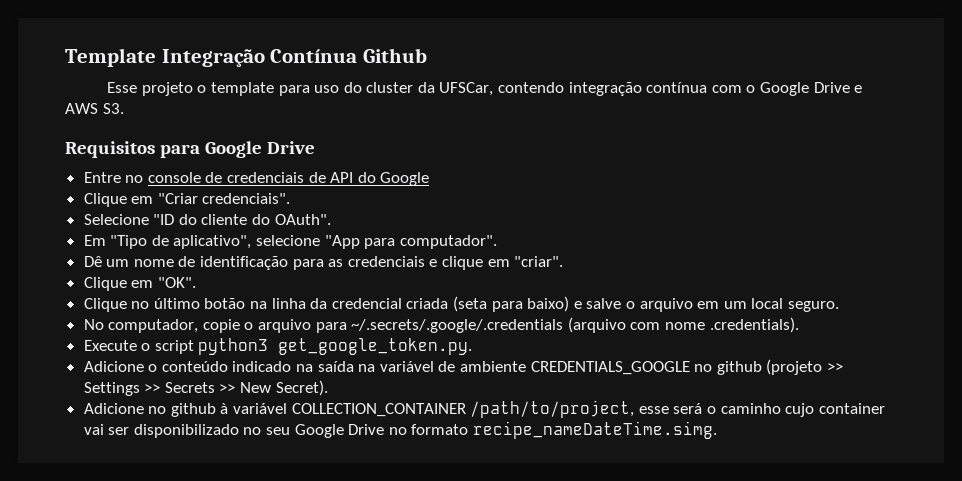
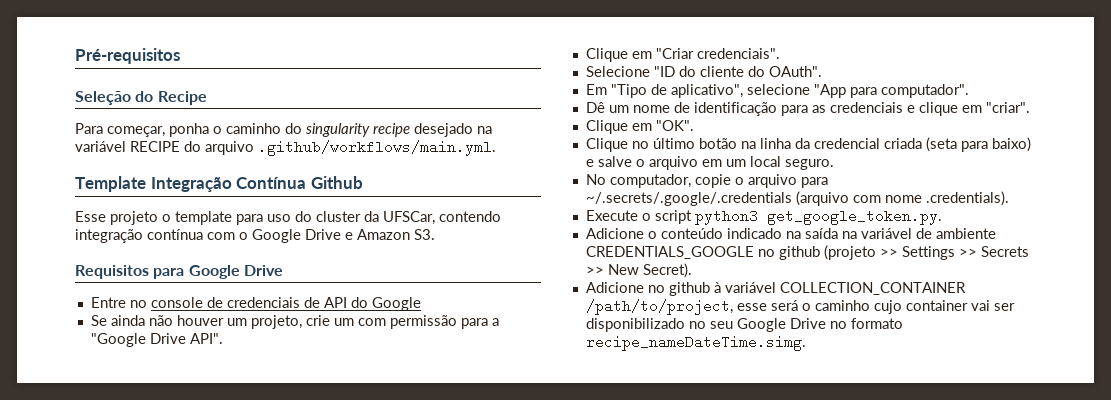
+ Pré-requisitos
+ Seleção do Recipe
+ Para começar, ponha o caminho do singularity recipe desejado na variável RECIPE do arquivo .github/workflows/main.yml.
- Esse projeto o template para uso do cluster da UFSCar, contendo integração contínua com o Google Drive e AWS S3.
+ Esse projeto o template para uso do cluster da UFSCar, contendo integração contínua com o Google Drive e Amazon S3.
+ Se ainda não houver um projeto, crie um com permissão para a "Google Drive API".

